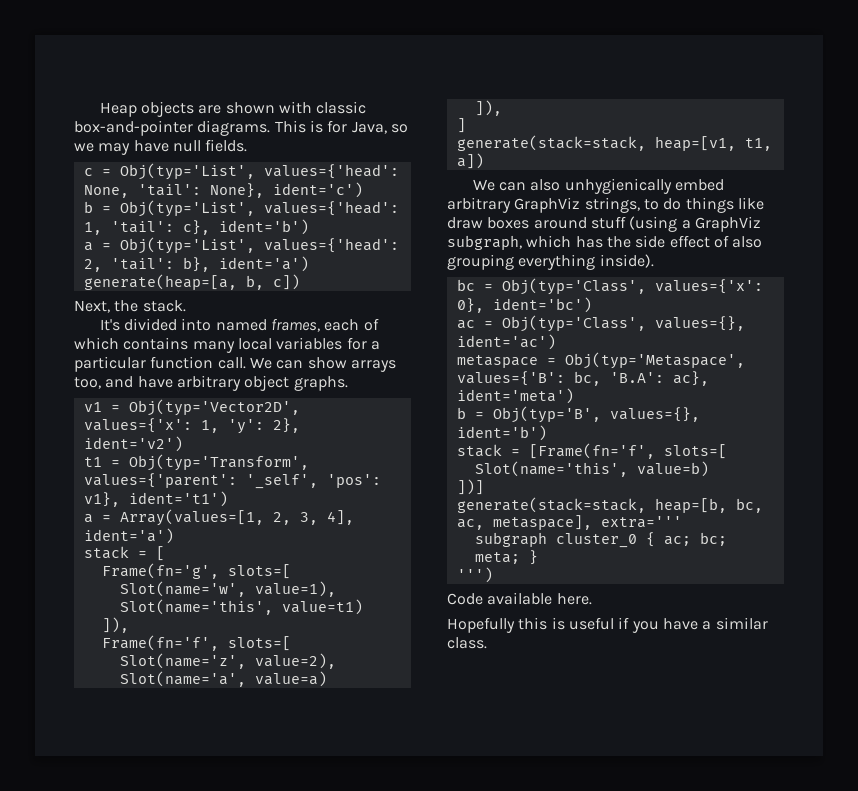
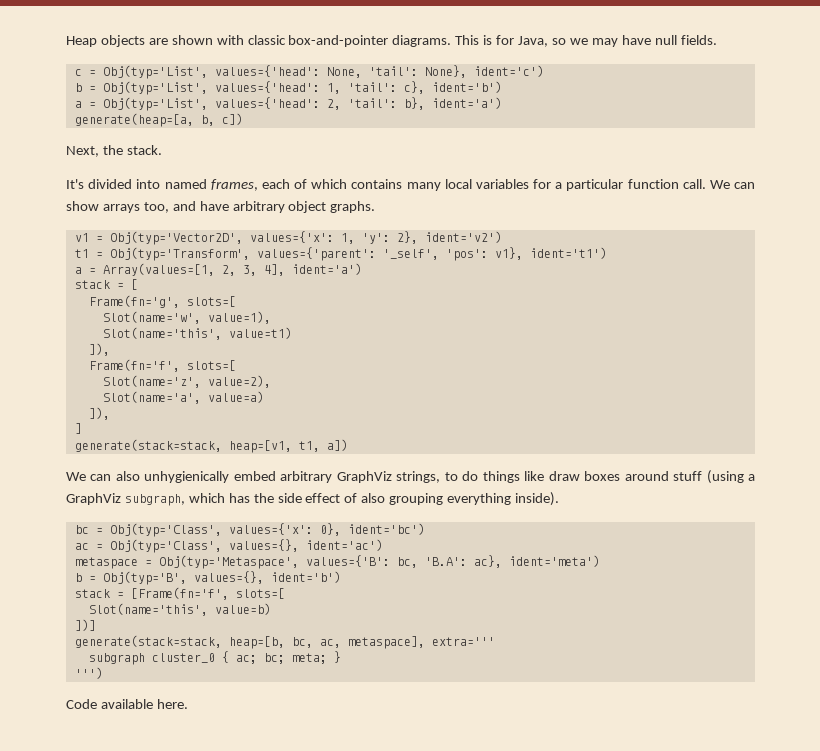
- Hopefully this is useful if you have a similar class.

